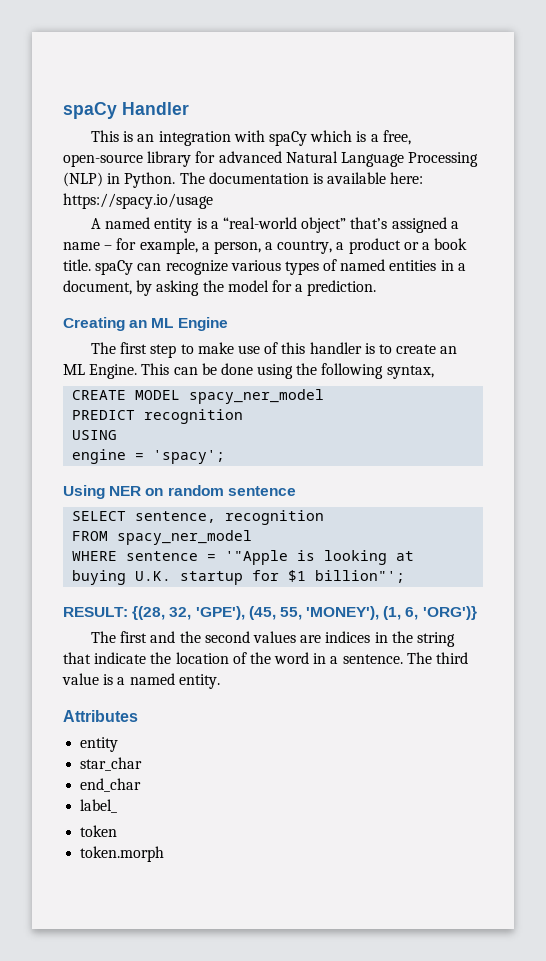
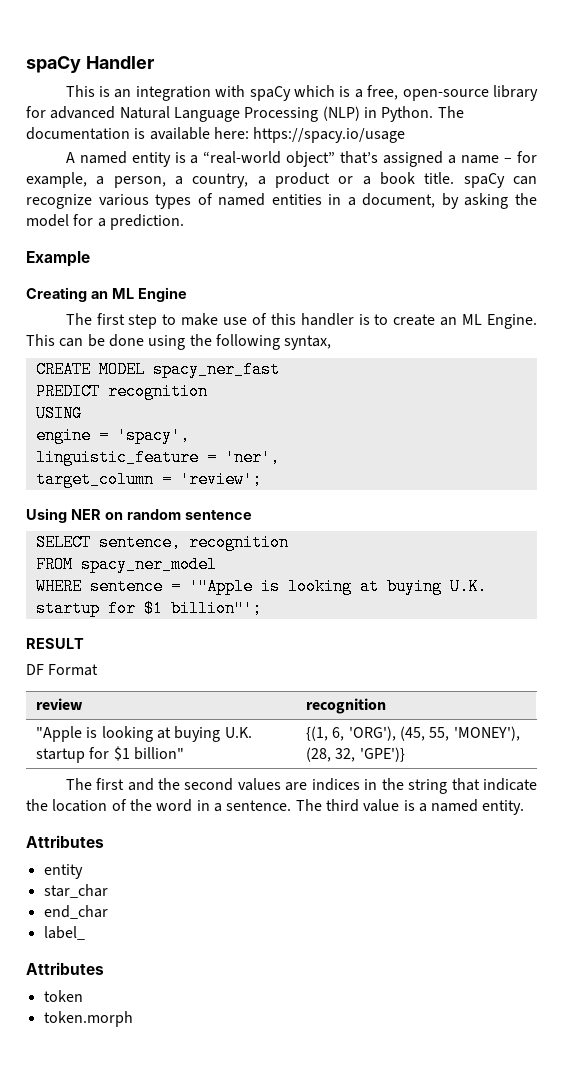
+ Example
- CREATE MODEL spacy_ner_model
+ CREATE MODEL spacy_ner_fast
- engine = 'spacy';
+ engine = 'spacy',
+ linguistic_feature = 'ner',
+ target_column = 'review';
- RESULT: {(28, 32, 'GPE'), (45, 55, 'MONEY'), (1, 6, 'ORG')}
+ RESULT
+ DF Format
+ review | recognition
+ "Apple is looking at buying U.K. startup for $1 billion" | {(1, 6, 'ORG'), (45, 55, 'MONEY'), (28, 32, 'GPE')}
  label_
+ Attributes

